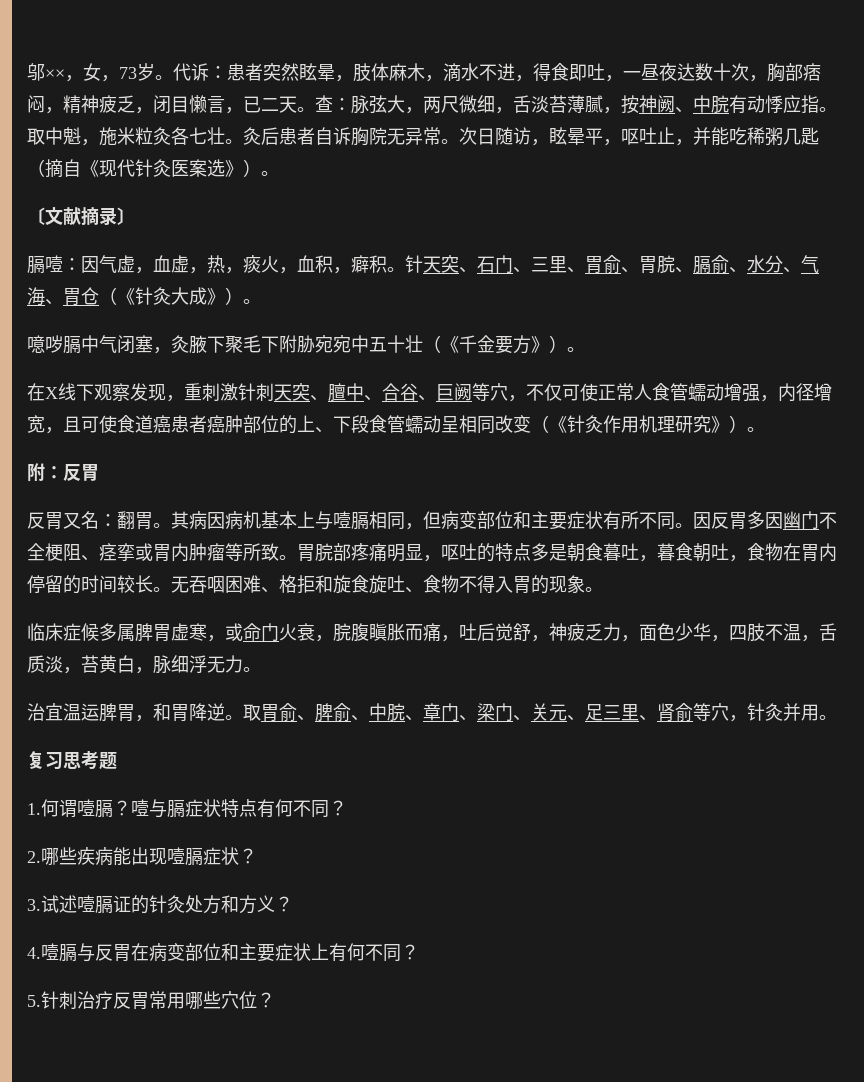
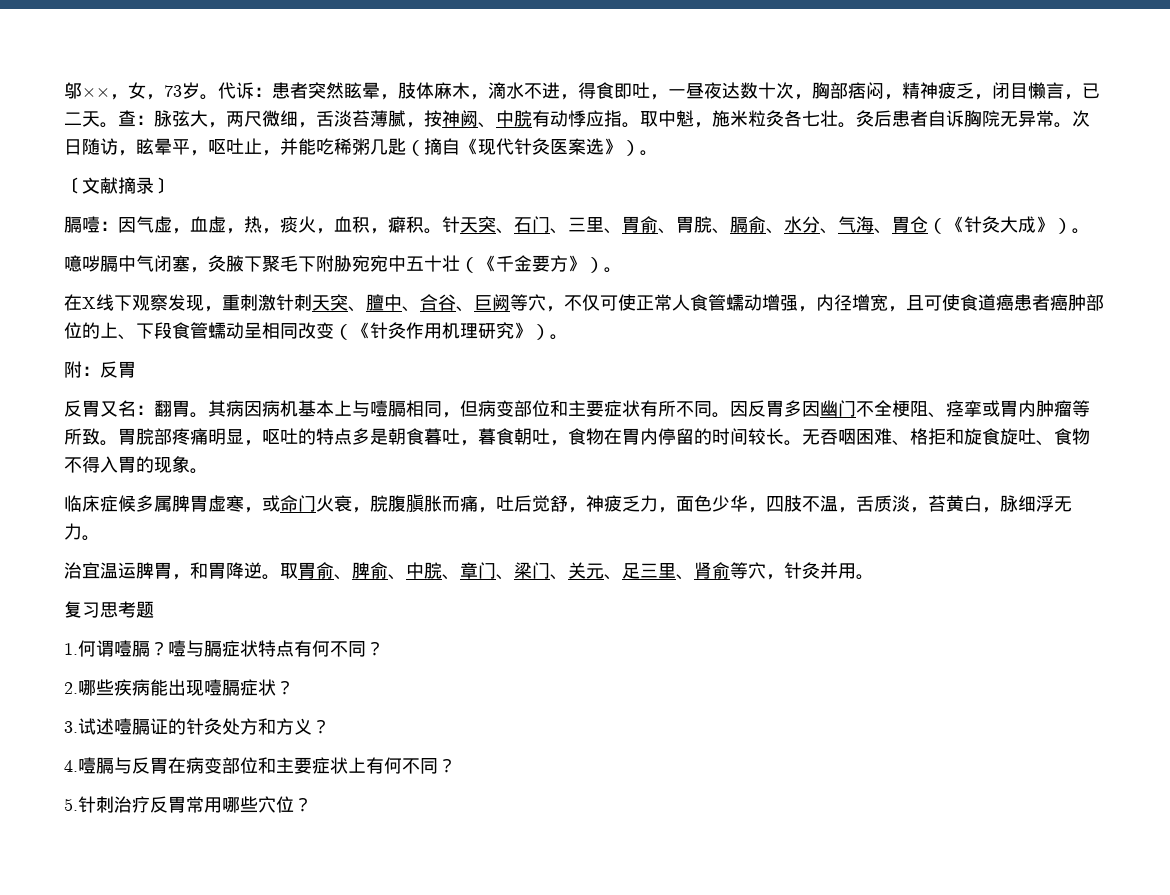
- 临床症候多属脾胃虚寒，或命门火衰，脘腹瞋胀而痛，吐后觉舒，神疲乏力，面色少华，四肢不温，舌质淡，苔黄白，脉细浮无力。
+ 临床症候多属脾胃虚寒，或命门火衰，脘腹䐜胀而痛，吐后觉舒，神疲乏力，面色少华，四肢不温，舌质淡，苔黄白，脉细浮无力。

